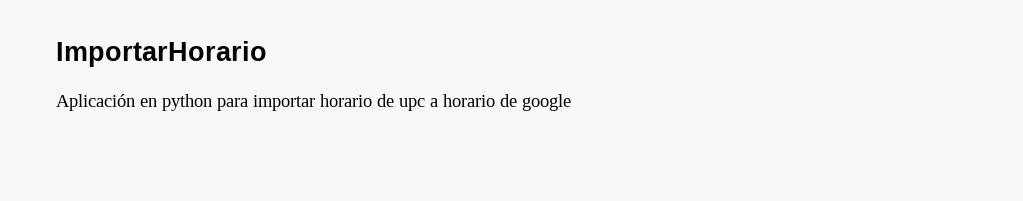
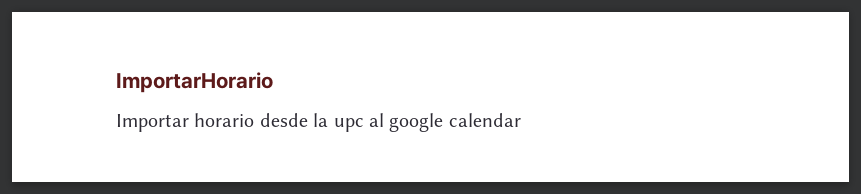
- Aplicación en python para importar horario de upc a horario de google
+ Importar horario desde la upc al google calendar

